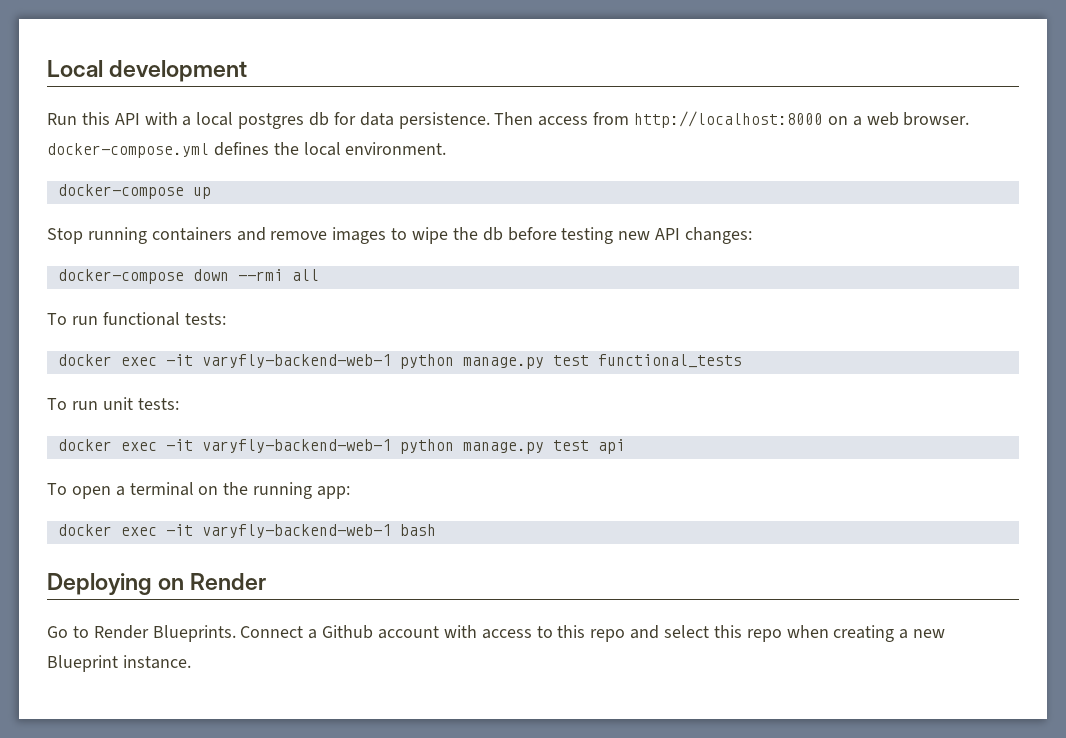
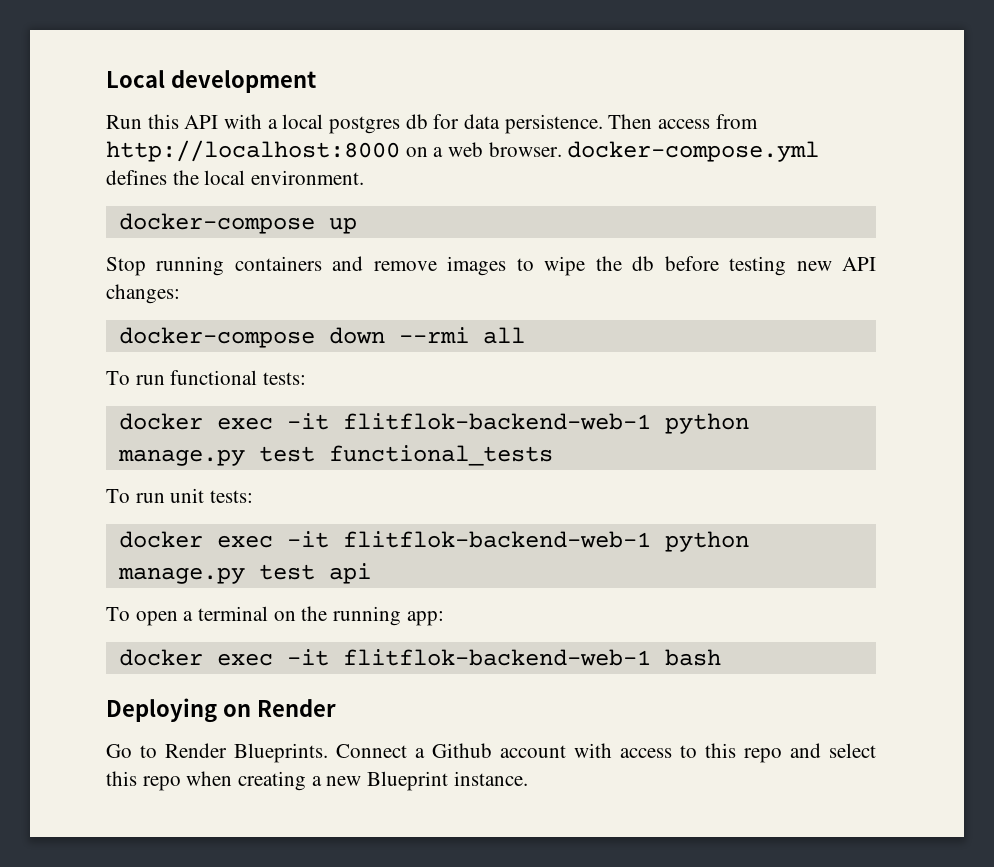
- docker exec -it varyfly-backend-web-1 python manage.py test functional_tests
+ docker exec -it flitflok-backend-web-1 python manage.py test functional_tests
- docker exec -it varyfly-backend-web-1 python manage.py test api
+ docker exec -it flitflok-backend-web-1 python manage.py test api
- docker exec -it varyfly-backend-web-1 bash
+ docker exec -it flitflok-backend-web-1 bash

